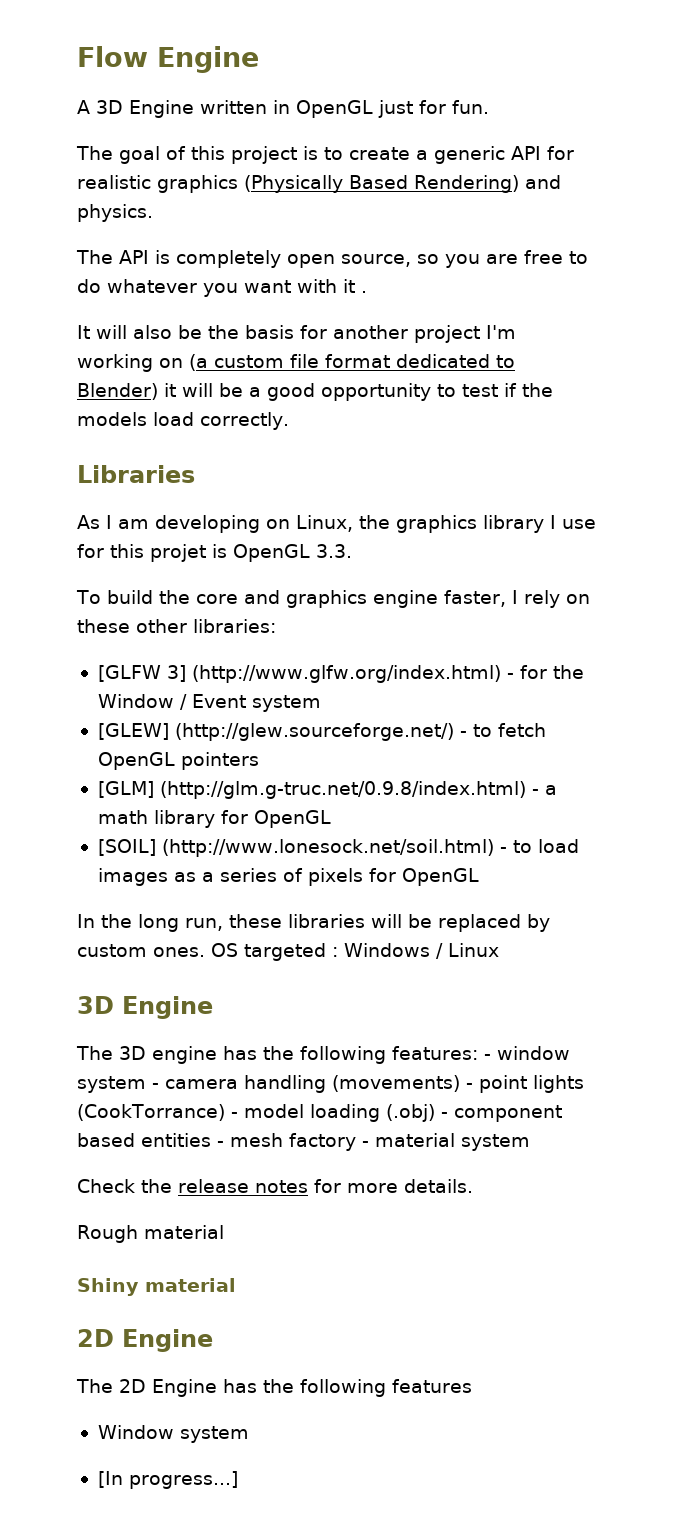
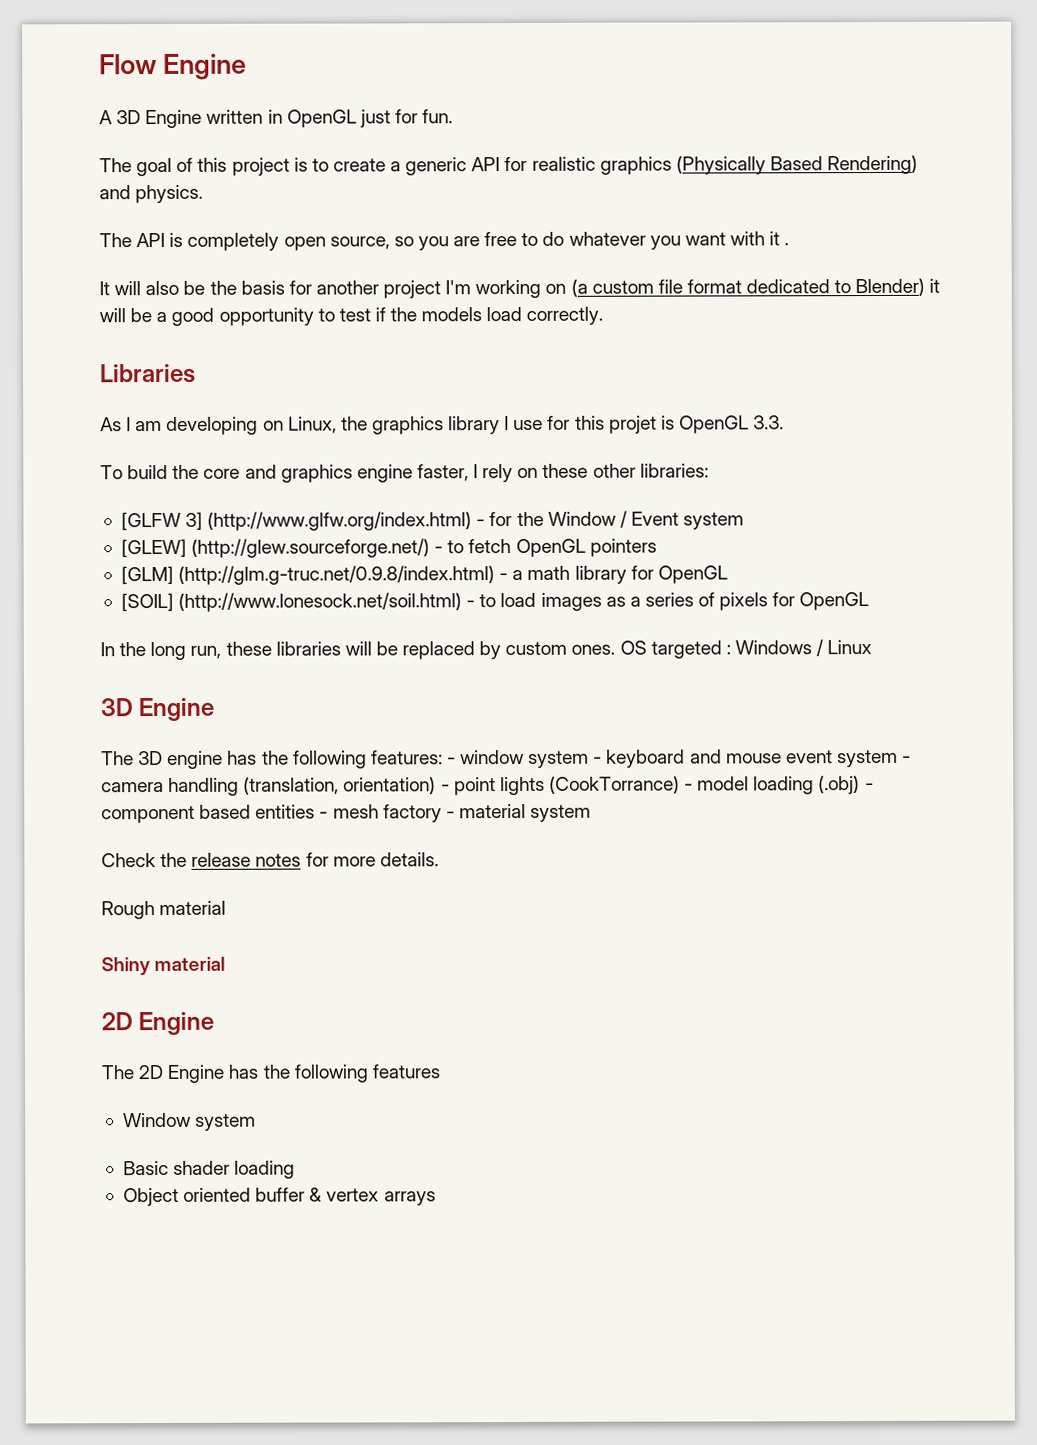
- The 3D engine has the following features: - window system - camera handling (movements) - point lights (CookTorrance) - model loading (.obj) - component based entities - mesh factory - material system
+ The 3D engine has the following features: - window system - keyboard and mouse event system - camera handling (translation, orientation) - point lights (CookTorrance) - model loading (.obj) - component based entities - mesh factory - material system
- [In progress...]
+ Basic shader loading
+ Object oriented buffer & vertex arrays

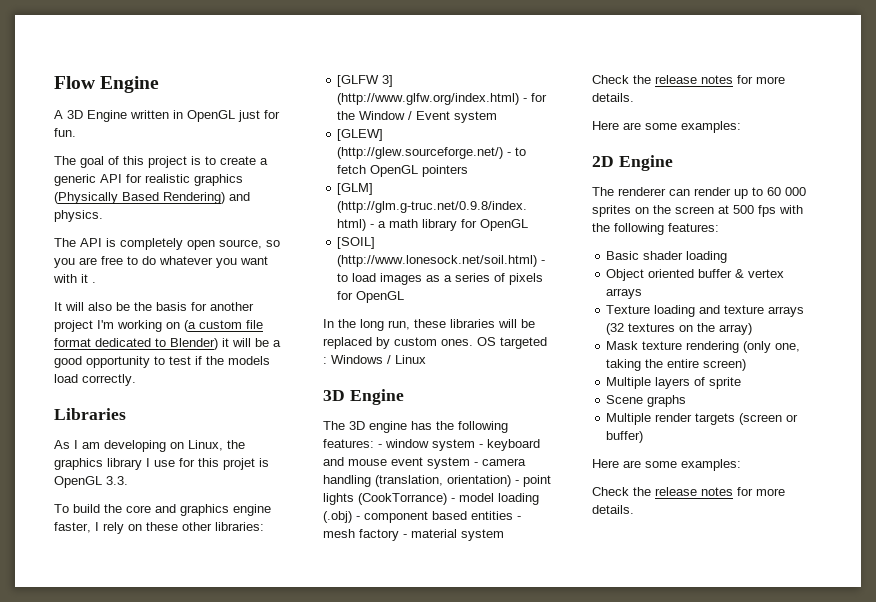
  The 3D engine has the following features: - window system - keyboard and mouse event system - camera handling (translation, orientation) - point lights (CookTorrance) - model loading (.obj) - component based entities - mesh factory - material system
  Check the release notes for more details.
- Rough material
- Shiny material
+ Here are some examples:
- The 2D Engine has the following features
- Window system
+ The renderer can render up to 60 000 sprites on the screen at 500 fps with the following features:
+ Texture loading and texture arrays (32 textures on the array)
+ Mask texture rendering (only one, taking the entire screen)
+ Multiple layers of sprite
+ Scene graphs
+ Multiple render targets (screen or buffer)
+ Here are some examples:
+ Check the release notes for more details.

